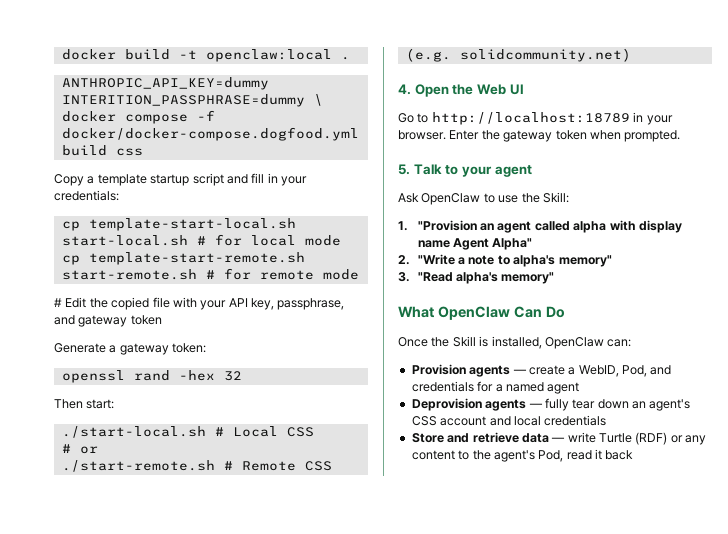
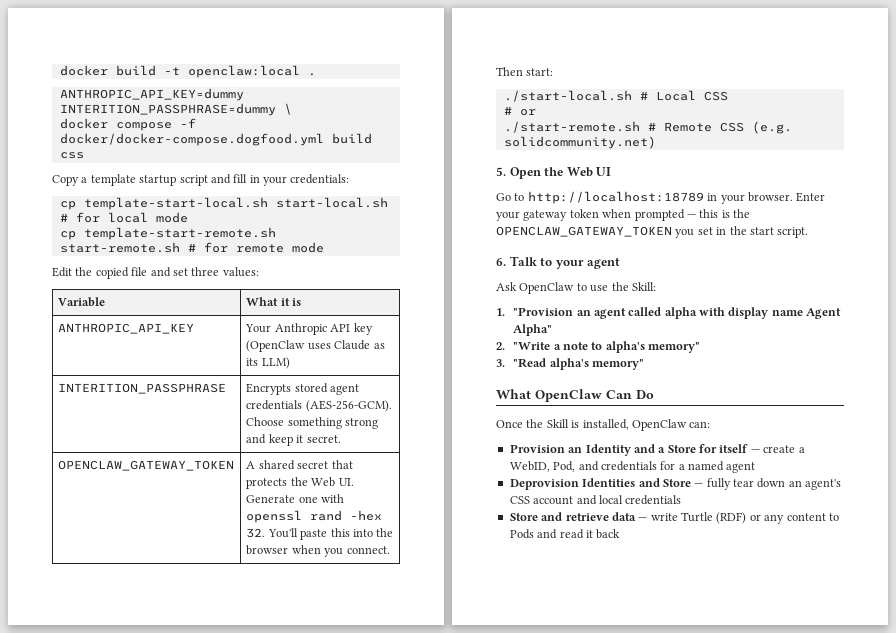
- # Edit the copied file with your API key, passphrase, and gateway token
- Generate a gateway token:
- openssl rand -hex 32
+ Edit the copied file and set three values:
+ Variable | What it is
+ ANTHROPIC_API_KEY | Your Anthropic API key (OpenClaw uses Claude as its LLM)
+ INTERITION_PASSPHRASE | Encrypts stored agent credentials (AES-256-GCM). Choose something strong and keep it secret.
+ OPENCLAW_GATEWAY_TOKEN | A shared secret that protects the Web UI. Generate one with openssl rand -hex 32. You'll paste this into the browser when you connect.
- 4. Open the Web UI
+ 5. Open the Web UI
- Enter the gateway token when prompted.
- 5. Talk to your agent
+ Enter your gateway token when prompted — this is the OPENCLAW_GATEWAY_TOKEN you set in the start script.
+ 6. Talk to your agent
- Provision agents — create a WebID, Pod, and credentials for a named agent
+ Provision an Identity and a Store for itself — create a WebID, Pod, and credentials for a named agent
- Deprovision agents — fully tear down an agent's CSS account and local credentials
+ Deprovision Identities and Store — fully tear down an agent's CSS account and local credentials
- Store and retrieve data — write Turtle (RDF) or any content to the agent's Pod, read it back
+ Store and retrieve data — write Turtle (RDF) or any content to Pods and read it back

